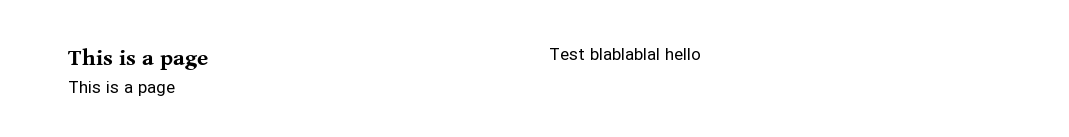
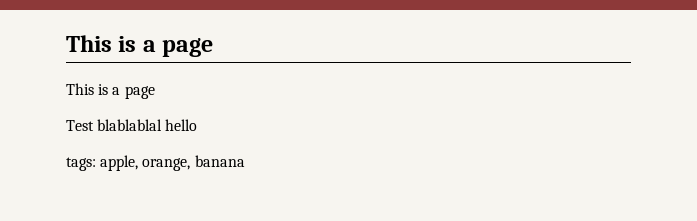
+ tags: apple, orange, banana

